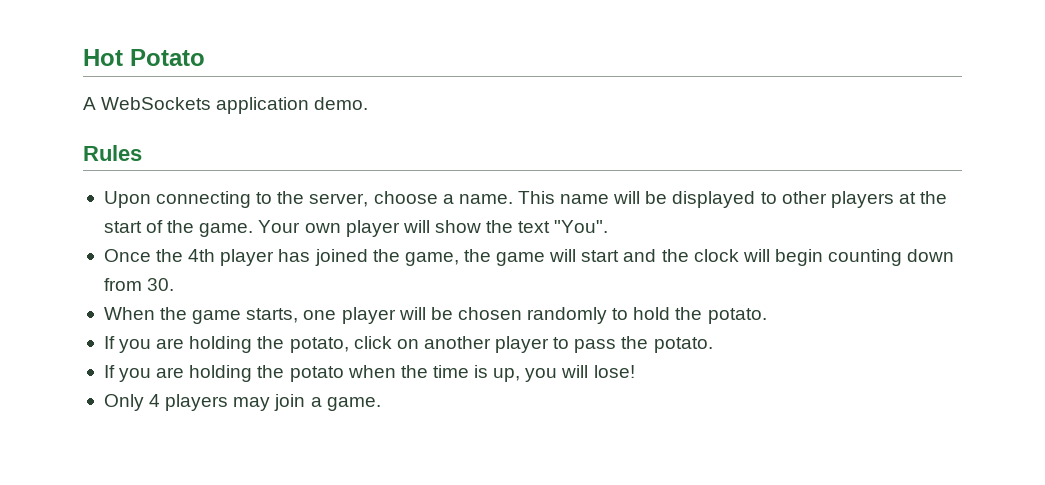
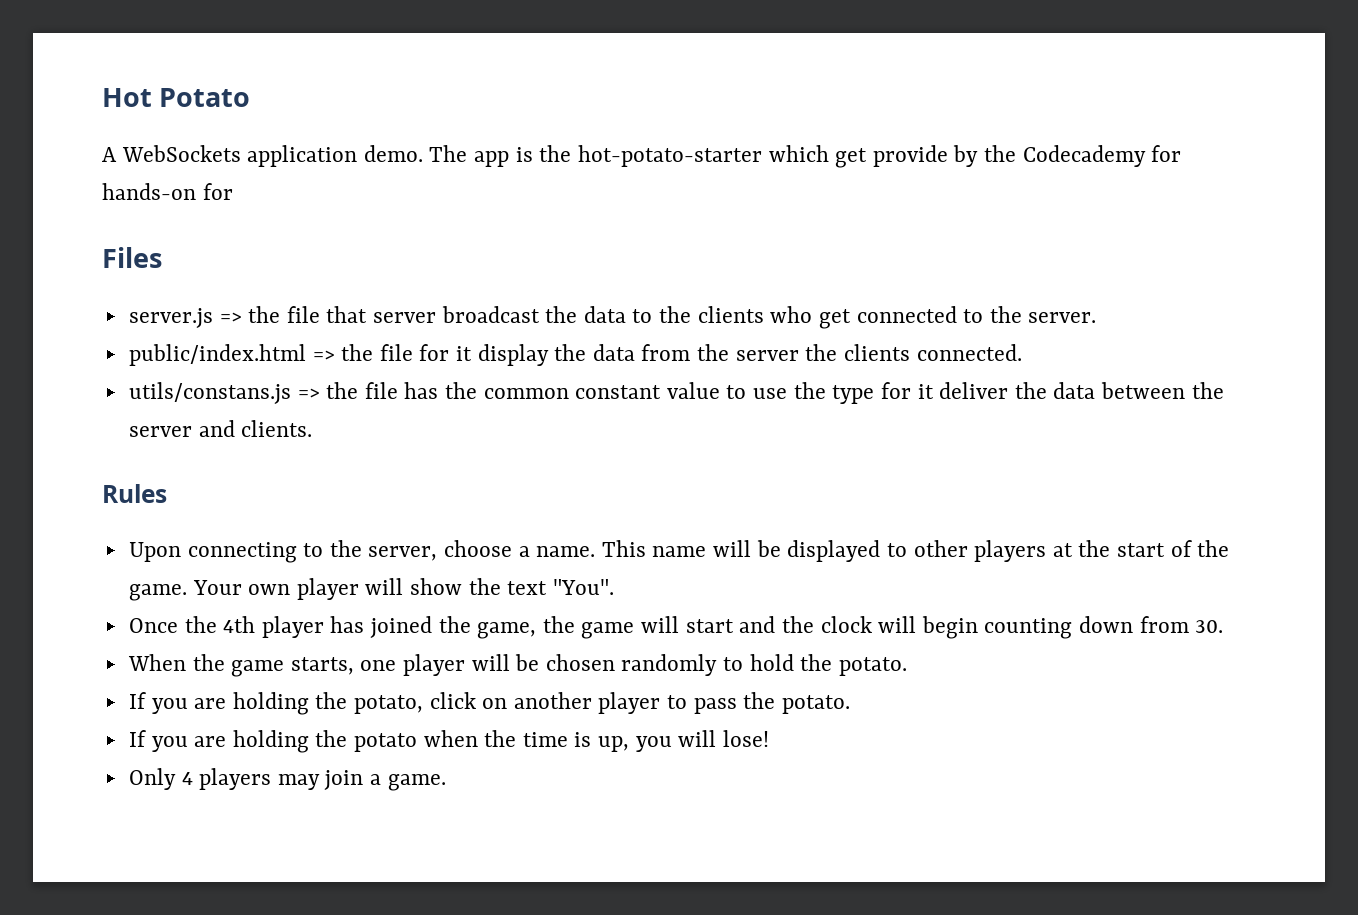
+ The app is the hot-potato-starter which get provide by the Codecademy for hands-on for
+ Files
+ server.js => the file that server broadcast the data to the clients who get connected to the server.
+ public/index.html => the file for it display the data from the server the clients connected.
+ utils/constans.js => the file has the common constant value to use the type for it deliver the data between the server and clients.

